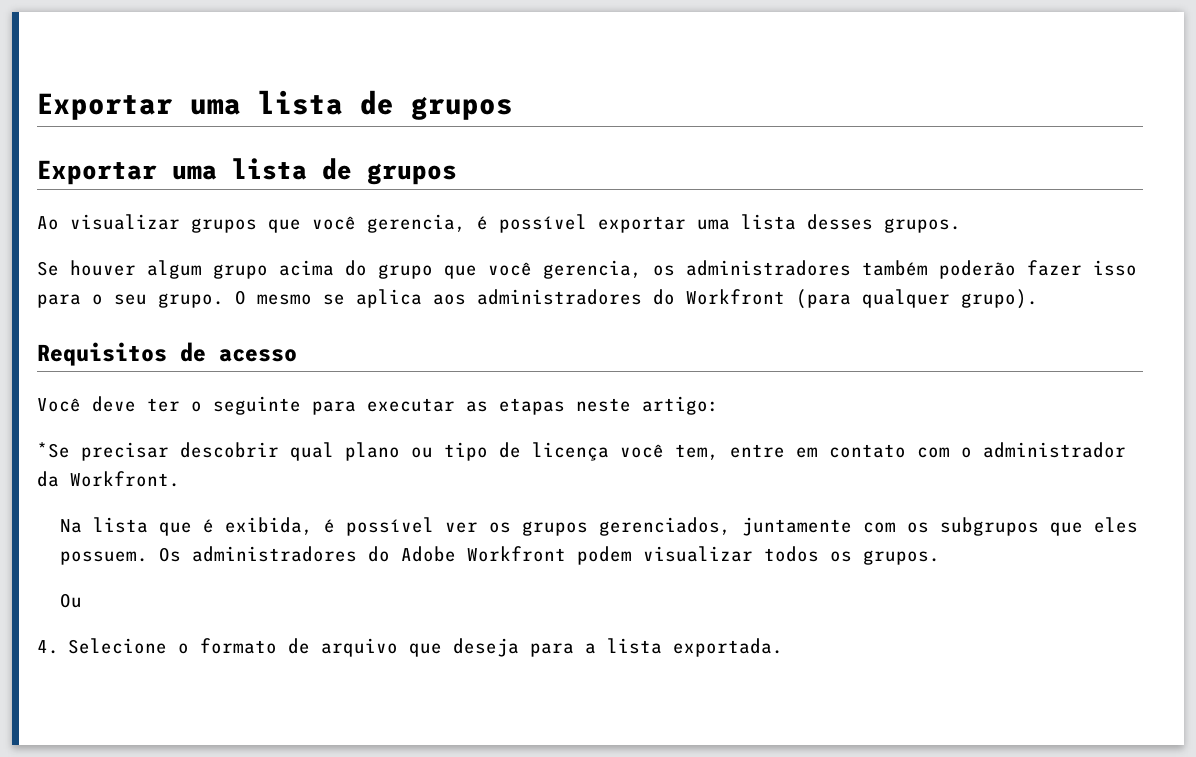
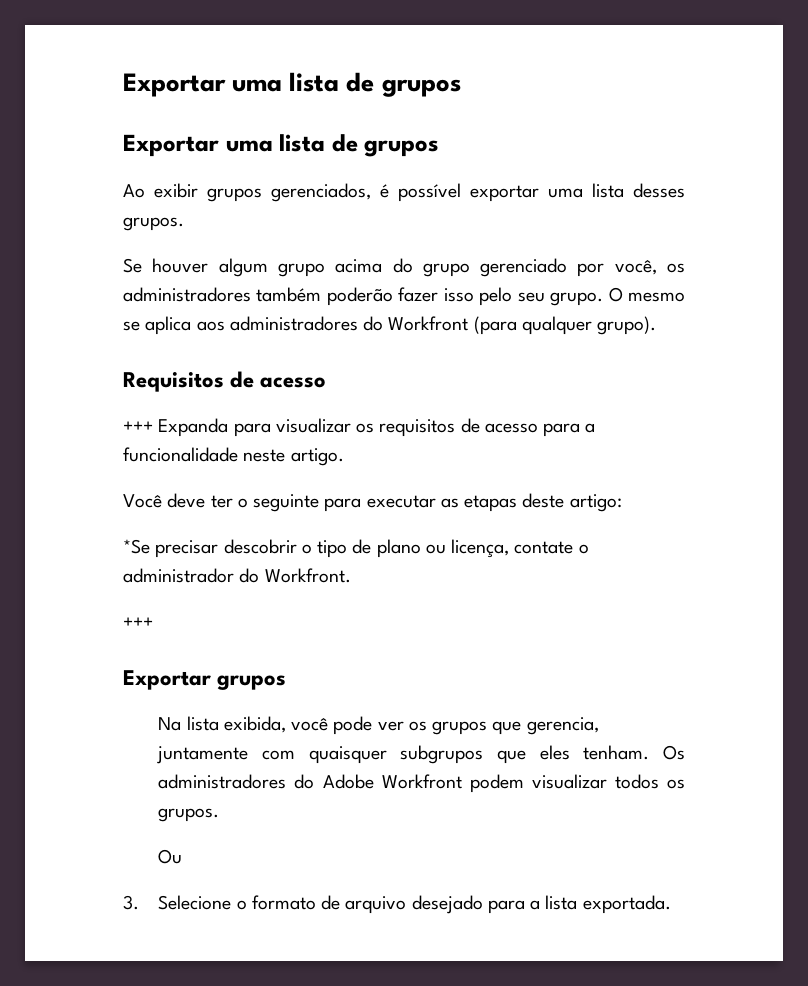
- Ao visualizar grupos que você gerencia, é possível exportar uma lista desses grupos.
+ Ao exibir grupos gerenciados, é possível exportar uma lista desses grupos.
- Se houver algum grupo acima do grupo que você gerencia, os administradores também poderão fazer isso para o seu grupo.
+ Se houver algum grupo acima do grupo gerenciado por você, os administradores também poderão fazer isso pelo seu grupo.
+ +++ Expanda para visualizar os requisitos de acesso para a funcionalidade neste artigo.
- Você deve ter o seguinte para executar as etapas neste artigo:
+ Você deve ter o seguinte para executar as etapas deste artigo:
- *Se precisar descobrir qual plano ou tipo de licença você tem, entre em contato com o administrador da Workfront.
+ *Se precisar descobrir o tipo de plano ou licença, contate o administrador do Workfront.
+ +++
+ Exportar grupos
- Na lista que é exibida, é possível ver os grupos gerenciados, juntamente com os subgrupos que eles possuem.
+ Na lista exibida, você pode ver os grupos que gerencia, juntamente com quaisquer subgrupos que eles tenham.
- 4. Selecione o formato de arquivo que deseja para a lista exportada.
+ 3. Selecione o formato de arquivo desejado para a lista exportada.

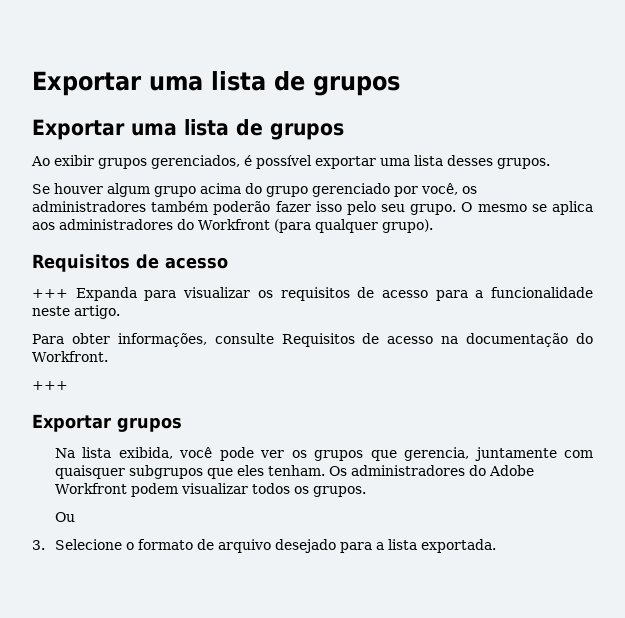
- Você deve ter o seguinte para executar as etapas deste artigo:
- *Se precisar descobrir o tipo de plano ou licença, contate o administrador do Workfront.
+ Para obter informações, consulte Requisitos de acesso na documentação do Workfront.

